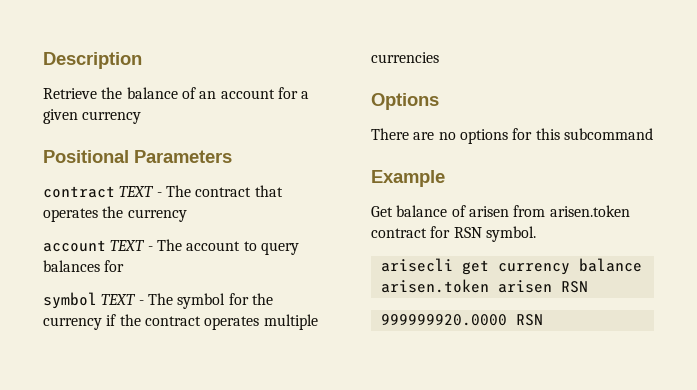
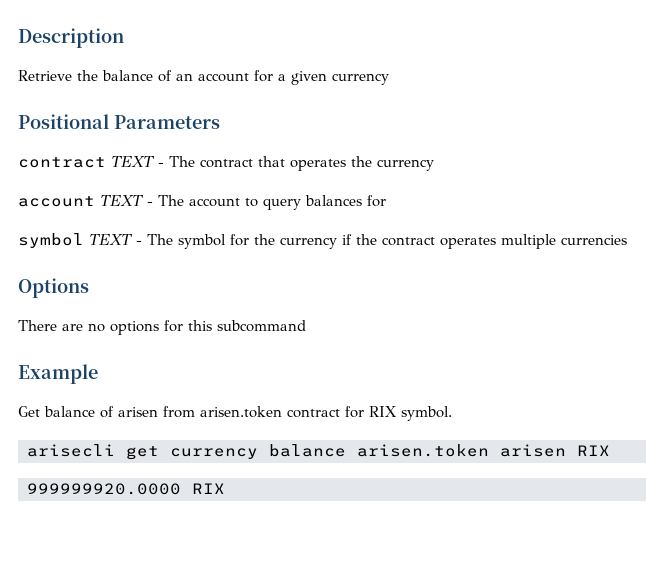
- Get balance of arisen from arisen.token contract for RSN symbol.
+ Get balance of arisen from arisen.token contract for RIX symbol.
- arisecli get currency balance arisen.token arisen RSN
+ arisecli get currency balance arisen.token arisen RIX
- 999999920.0000 RSN
+ 999999920.0000 RIX

